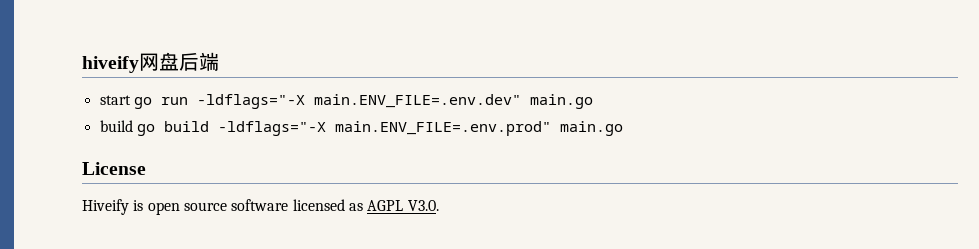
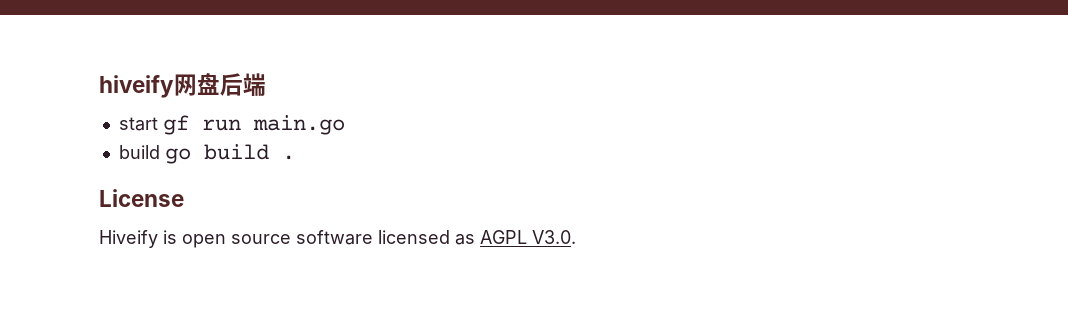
- start go run -ldflags="-X main.ENV_FILE=.env.dev" main.go
+ start gf run main.go
- build go build -ldflags="-X main.ENV_FILE=.env.prod" main.go
+ build go build .

